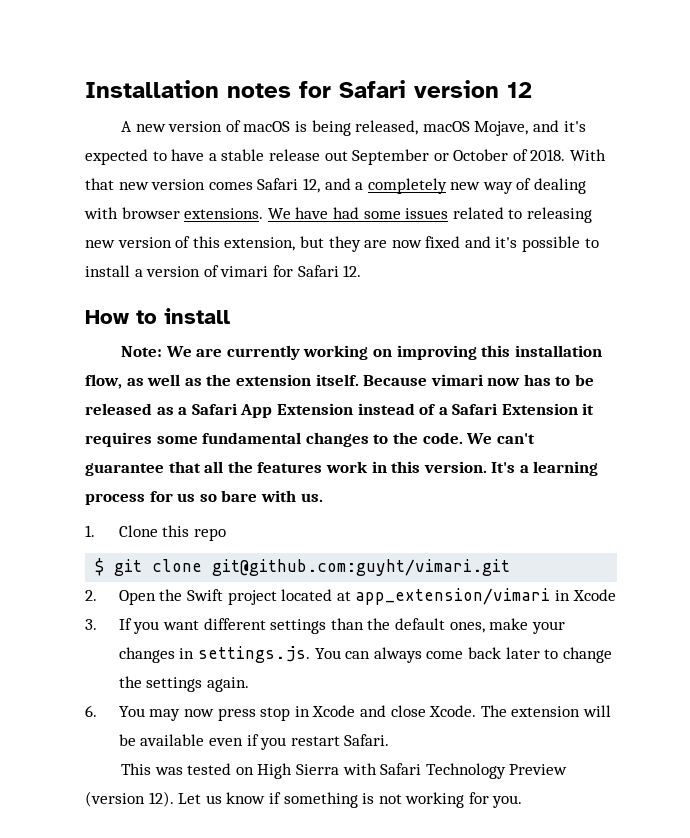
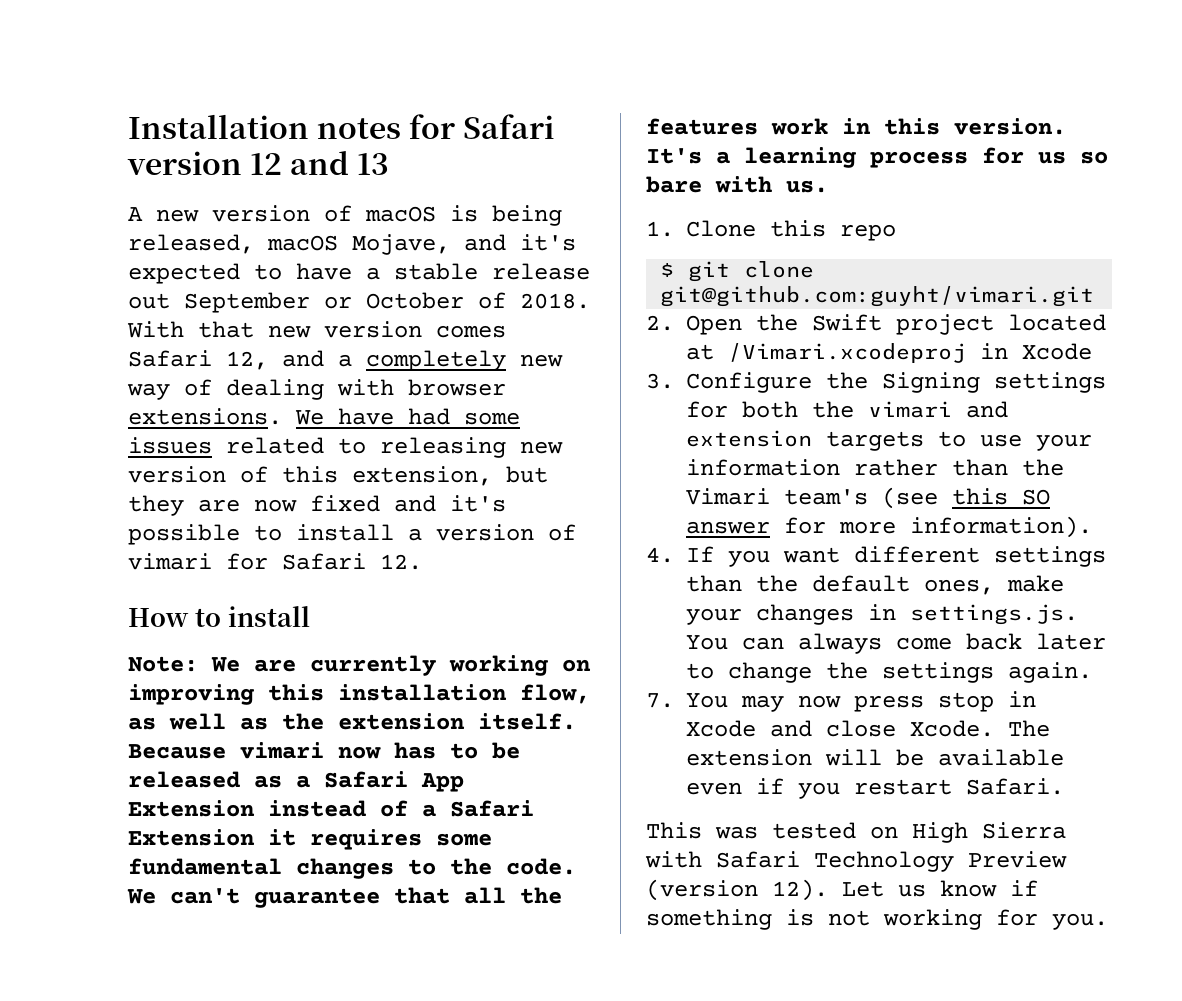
- Installation notes for Safari version 12
+ Installation notes for Safari version 12 and 13
- 2. Open the Swift project located at app_extension/vimari in Xcode
+ 2. Open the Swift project located at /Vimari.xcodeproj in Xcode
- 3. If you want different settings than the default ones, make your changes in settings.js. You can always come back later to change the settings again.
+ 3. Configure the Signing settings for both the vimari and extension targets to use your information rather than the Vimari team's (see this SO answer for more information).
+ 4. If you want different settings than the default ones, make your changes in settings.js. You can always come back later to change the settings again.
- 6. You may now press stop in Xcode and close Xcode.
+ 7. You may now press stop in Xcode and close Xcode.

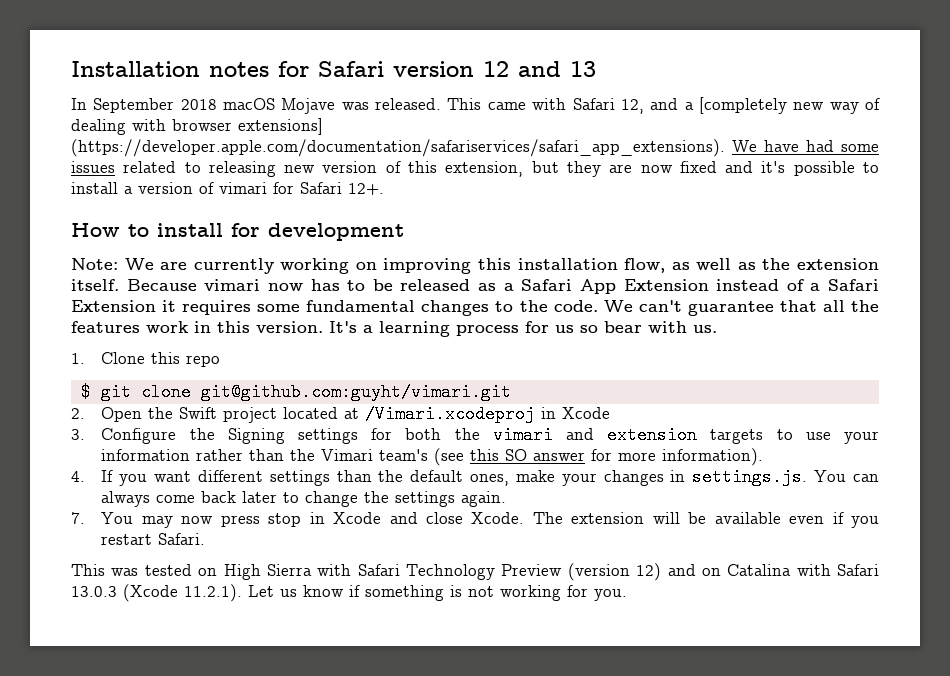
- A new version of macOS is being released, macOS Mojave, and it's expected to have a stable release out September or October of 2018. With that new version comes Safari 12, and a completely new way of dealing with browser extensions. We have had some issues related to releasing new version of this extension, but they are now fixed and it's possible to install a version of vimari for Safari 12.
+ In September 2018 macOS Mojave was released. This came with Safari 12, and a [completely new way of dealing with browser extensions] (https://developer.apple.com/documentation/safariservices/safari_app_extensions). We have had some issues related to releasing new version of this extension, but they are now fixed and it's possible to install a version of vimari for Safari 12+.
- How to install
+ How to install for development
- It's a learning process for us so bare with us.
+ It's a learning process for us so bear with us.
- This was tested on High Sierra with Safari Technology Preview (version 12). Let us know if something is not working for you.
+ This was tested on High Sierra with Safari Technology Preview (version 12) and on Catalina with Safari 13.0.3 (Xcode 11.2.1). Let us know if something is not working for you.

